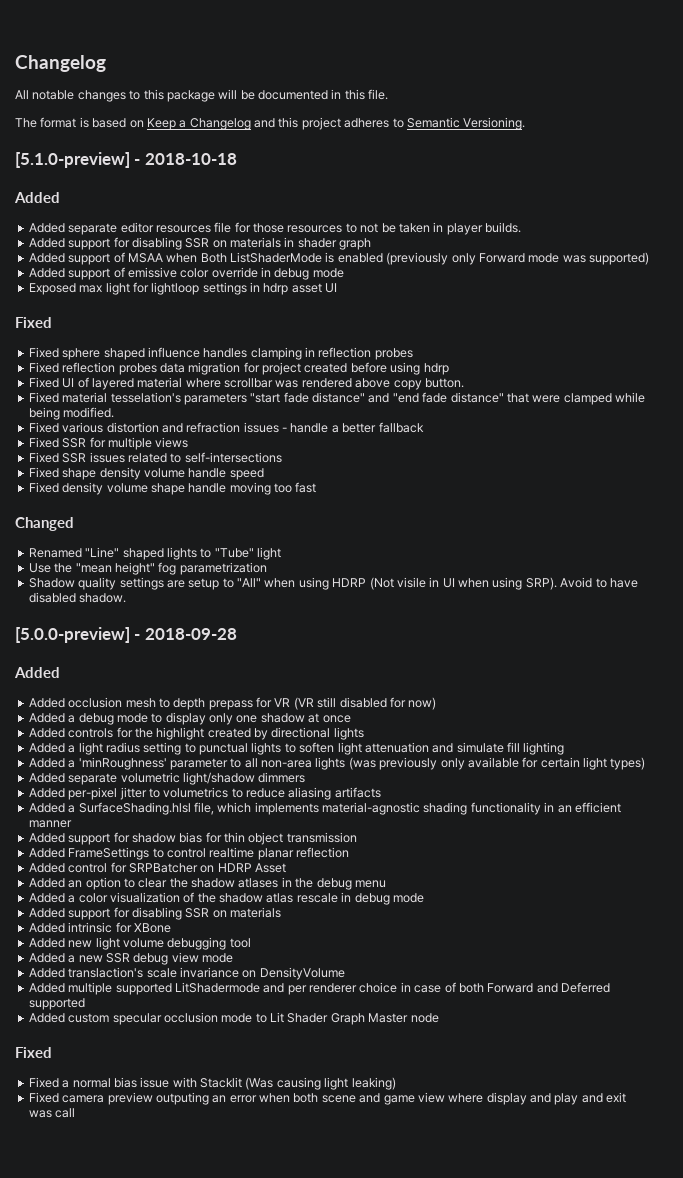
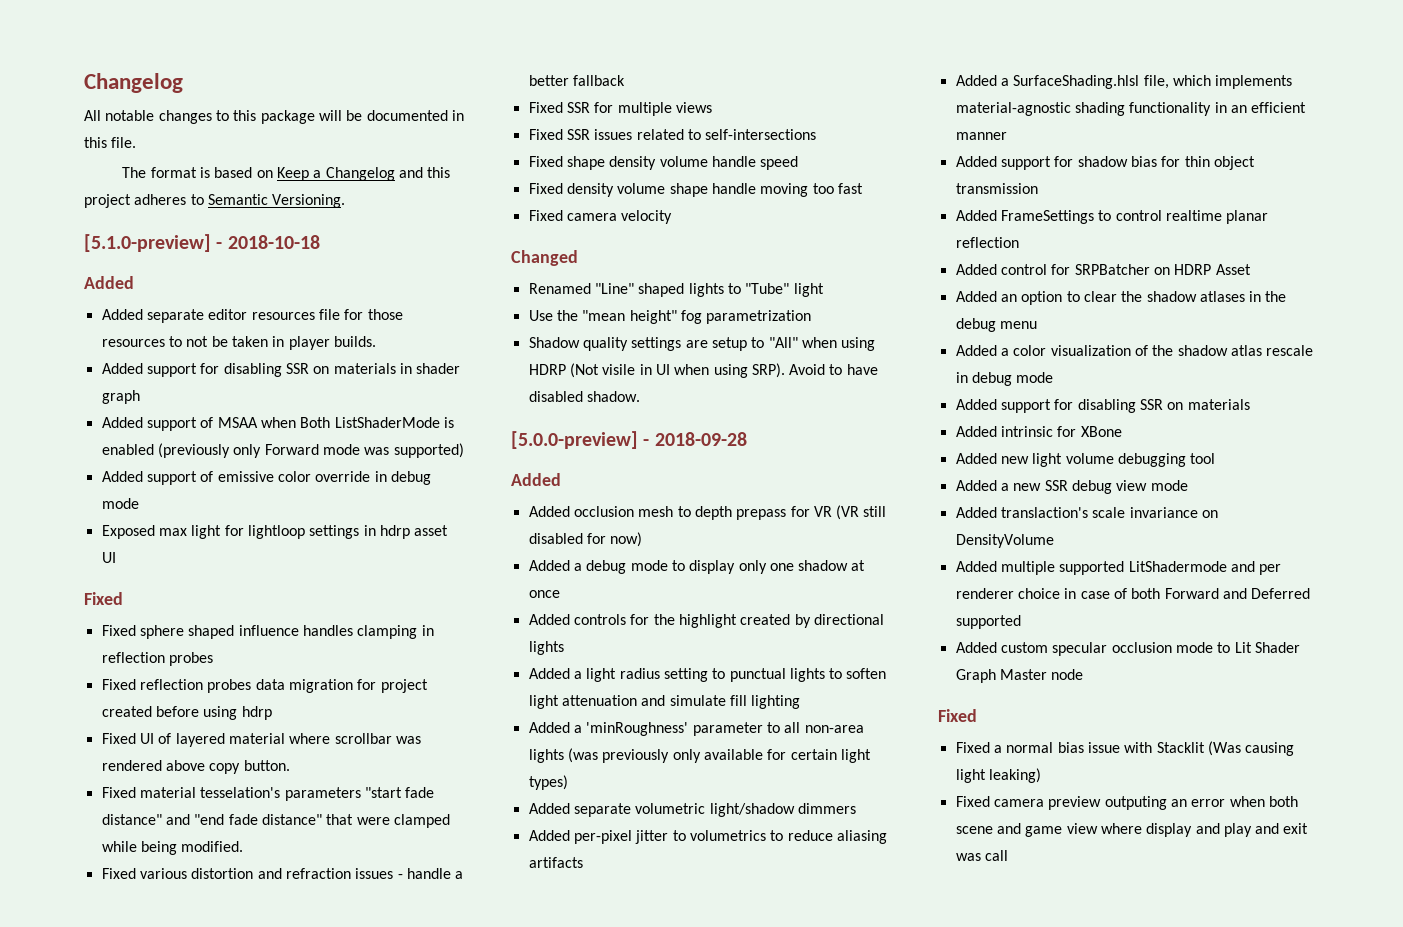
+ Fixed camera velocity

